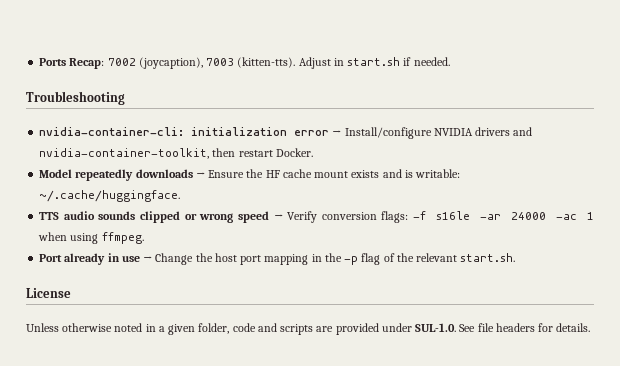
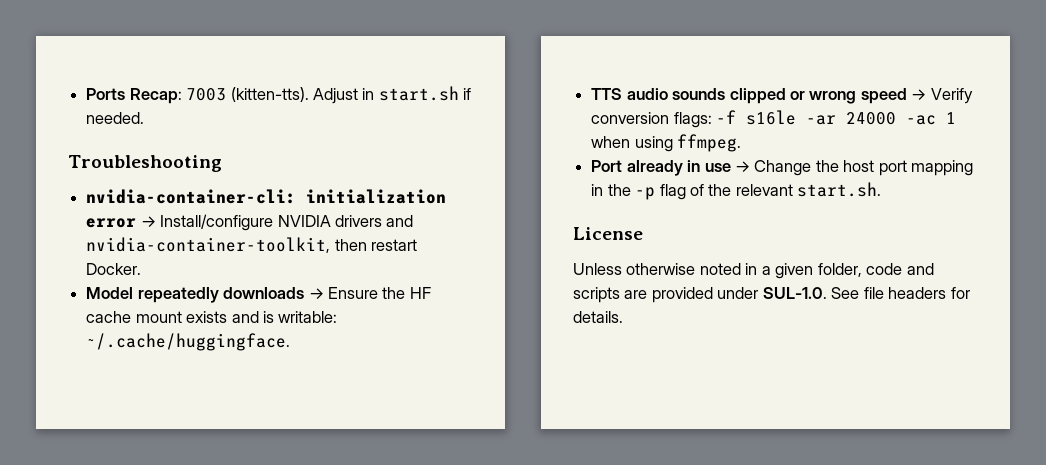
- Ports Recap: 7002 (joycaption), 7003 (kitten-tts).
+ Ports Recap: 7003 (kitten-tts).

